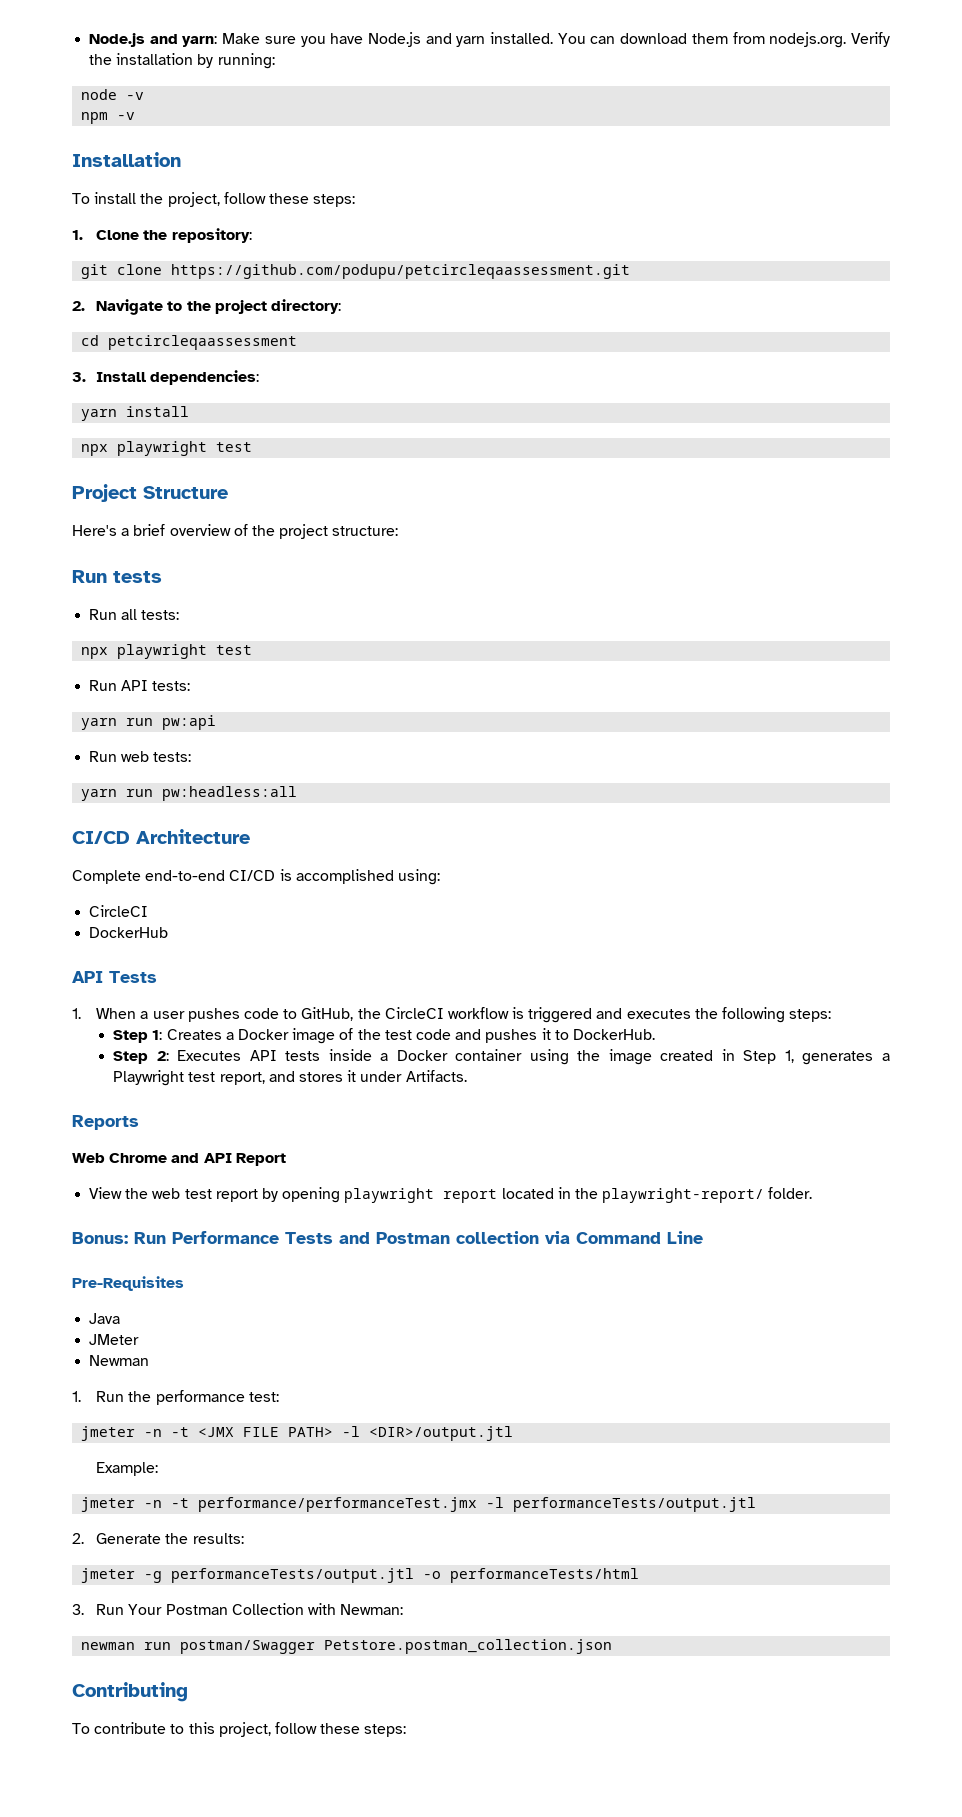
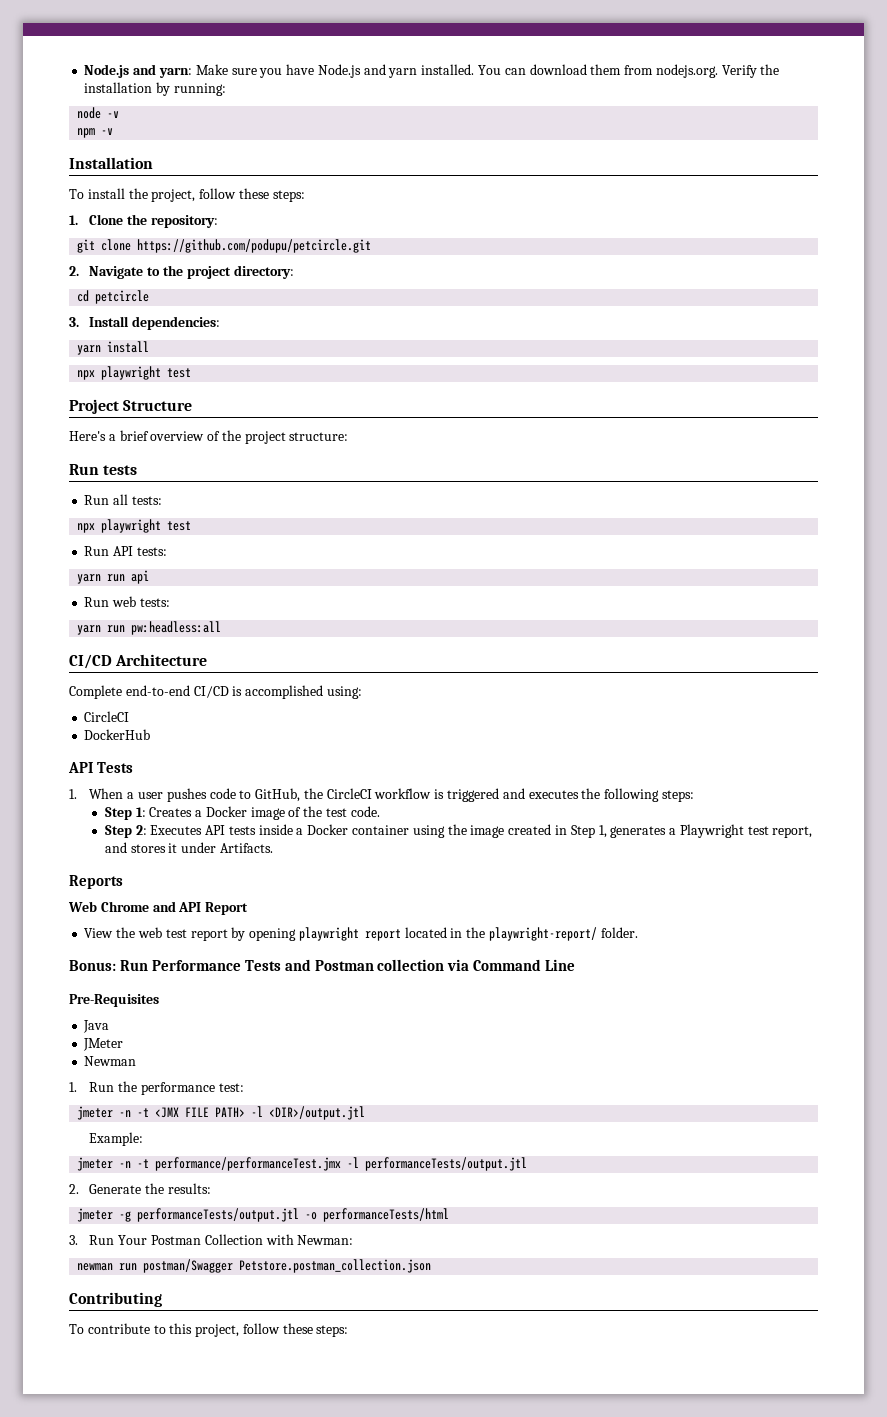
- git clone https://github.com/podupu/petcircleqaassessment.git
+ git clone https://github.com/podupu/petcircle.git
- cd petcircleqaassessment
+ cd petcircle
- yarn run pw:api
+ yarn run api
- Step 1: Creates a Docker image of the test code and pushes it to DockerHub.
+ Step 1: Creates a Docker image of the test code.

